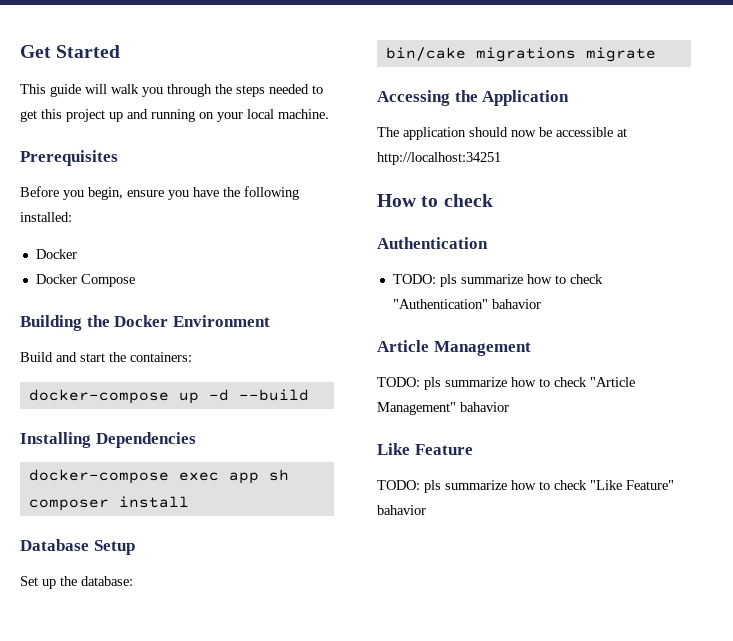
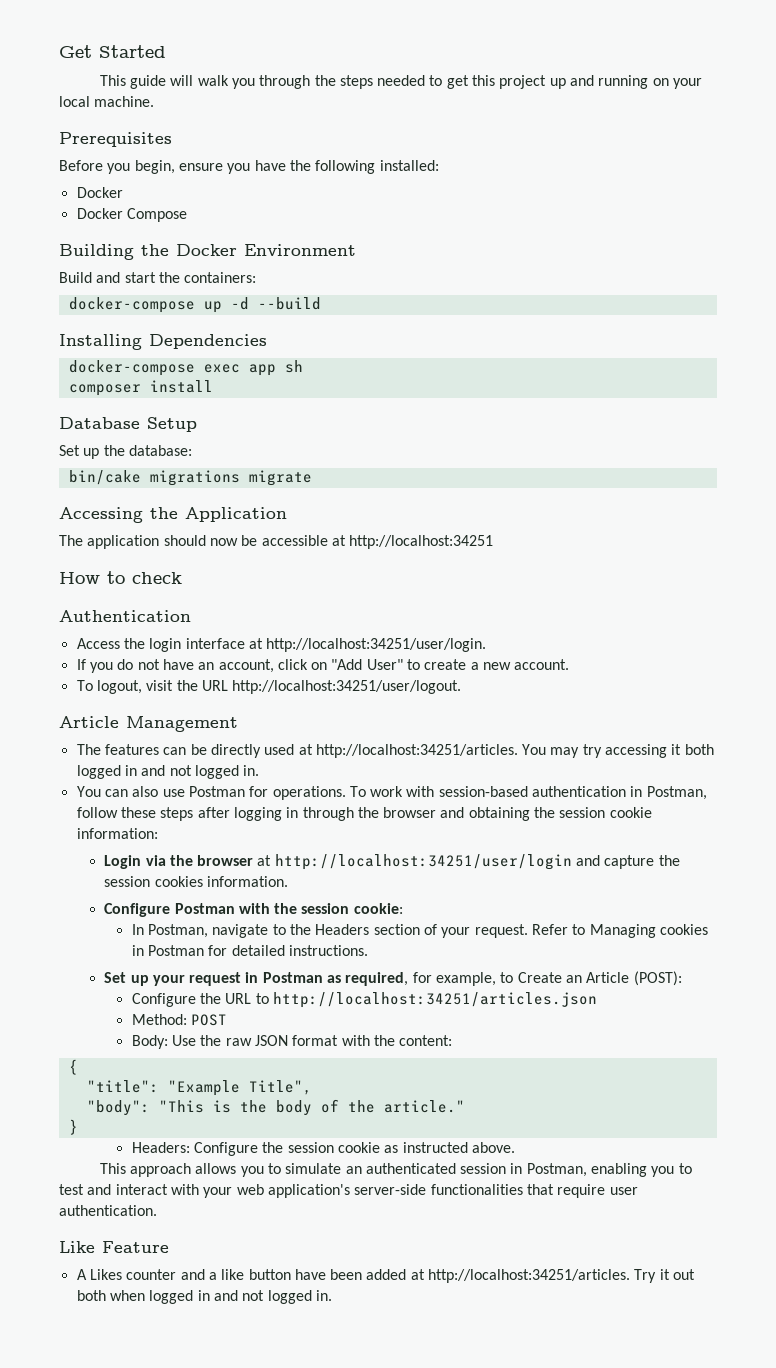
- TODO: pls summarize how to check "Authentication" bahavior
+ Access the login interface at http://localhost:34251/user/login.
+ If you do not have an account, click on "Add User" to create a new account.
+ To logout, visit the URL http://localhost:34251/user/logout.
  Article Management
- TODO: pls summarize how to check "Article Management" bahavior
+ The features can be directly used at http://localhost:34251/articles. You may try accessing it both logged in and not logged in.
+ You can also use Postman for operations. To work with session-based authentication in Postman, follow these steps after logging in through the browser and obtaining the session cookie information:
+ Login via the browser at http://localhost:34251/user/login and capture the session cookies information.
+ Configure Postman with the session cookie:
+ In Postman, navigate to the Headers section of your request. Refer to Managing cookies in Postman for detailed instructions.
+ Set up your request in Postman as required, for example, to Create an Article (POST):
+ Configure the URL to http://localhost:34251/articles.json
+ Method: POST
+ Body: Use the raw JSON format with the content:
+ {
+ "title": "Example Title",
+ "body": "This is the body of the article."
+ }
+ Headers: Configure the session cookie as instructed above.
+ This approach allows you to simulate an authenticated session in Postman, enabling you to test and interact with your web application's server-side functionalities that require user authentication.
  Like Feature
- TODO: pls summarize how to check "Like Feature" bahavior
+ A Likes counter and a like button have been added at http://localhost:34251/articles. Try it out both when logged in and not logged in.

